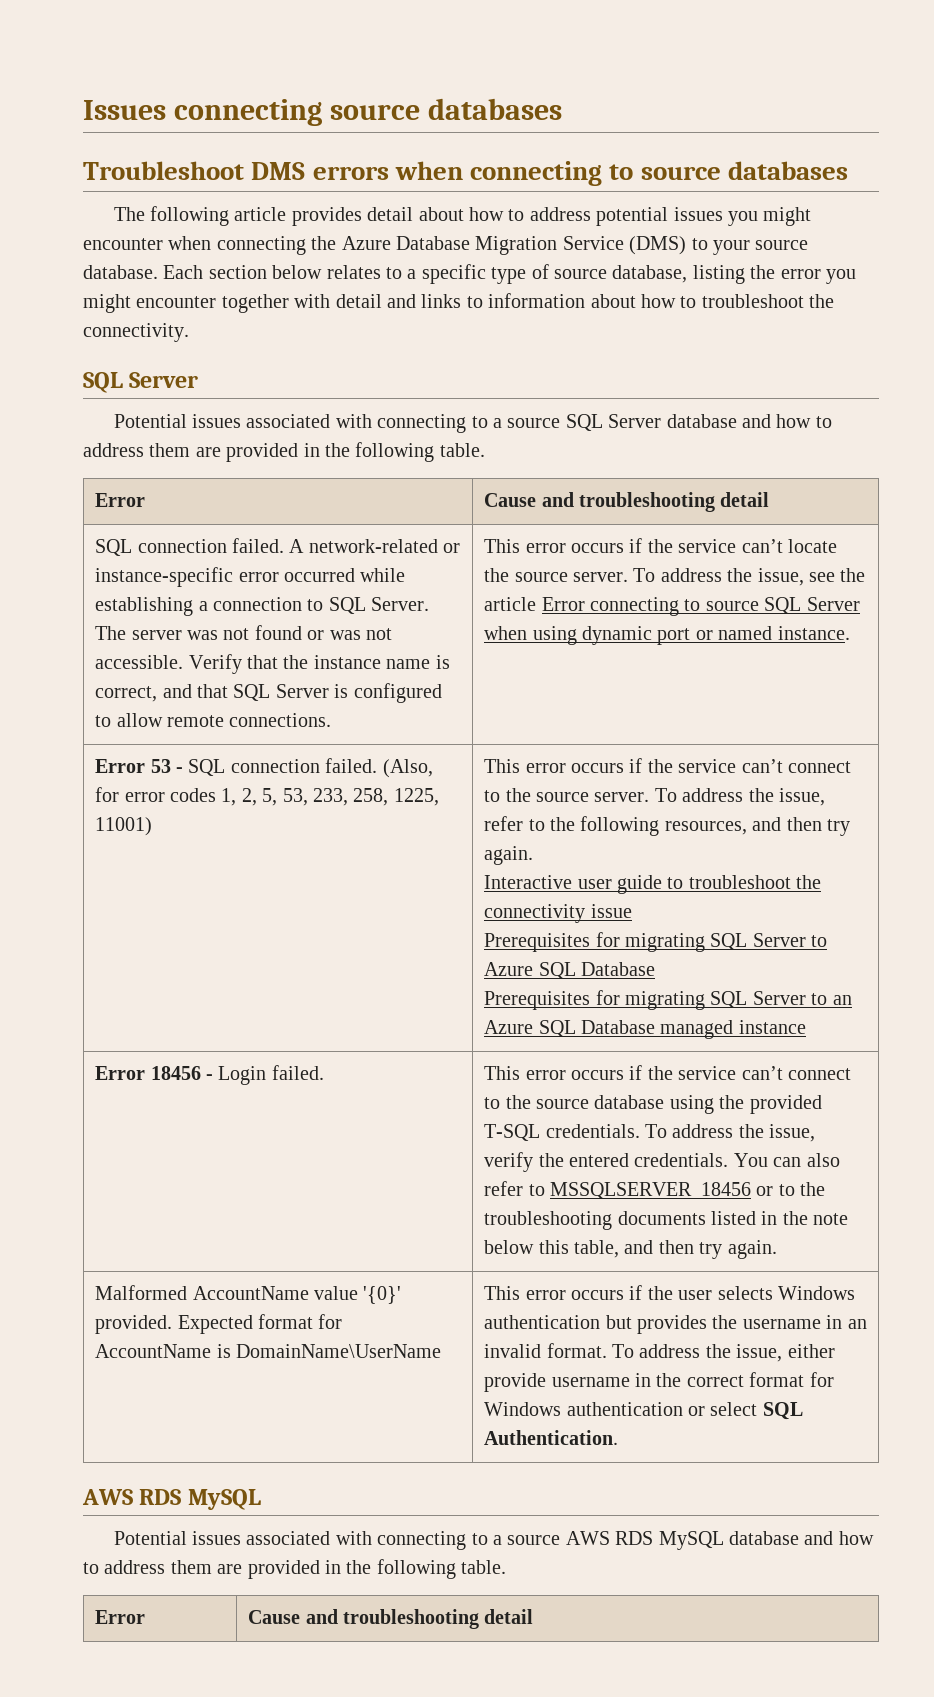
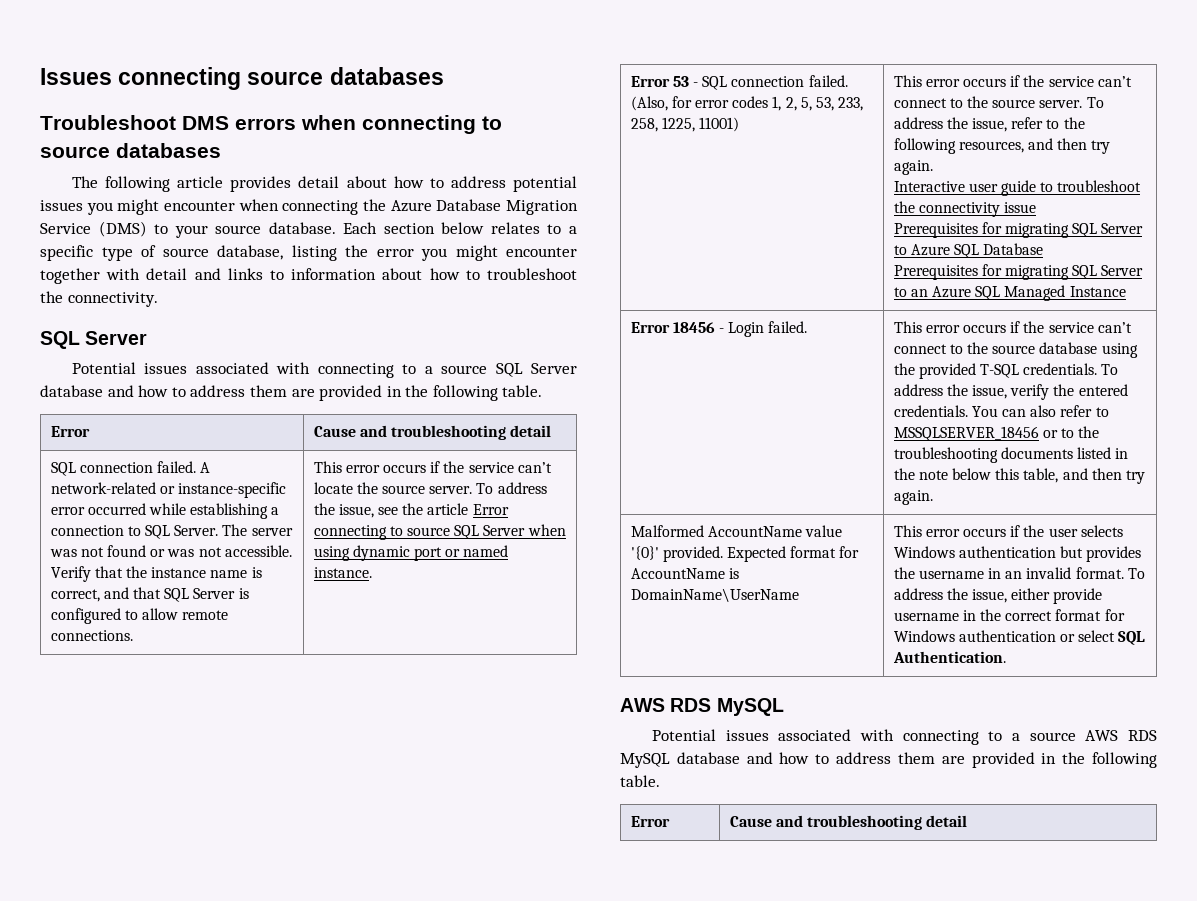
- Prerequisites for migrating SQL Server to an Azure SQL Database managed instance
+ Prerequisites for migrating SQL Server to an Azure SQL Managed Instance

